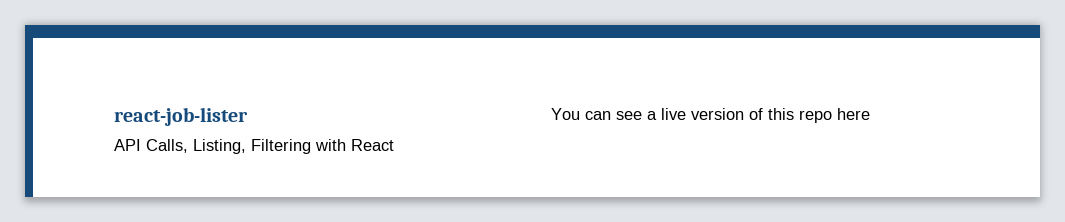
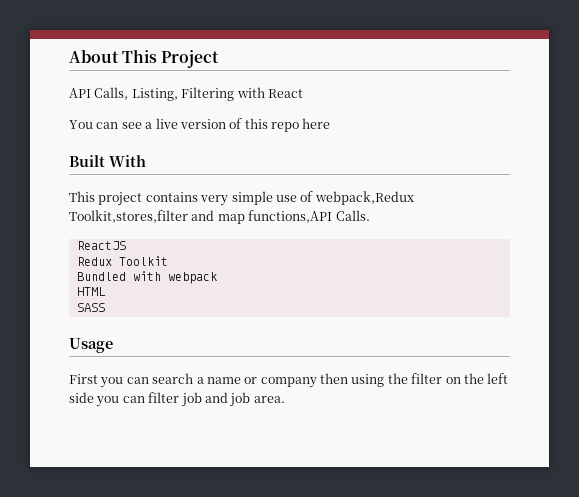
- react-job-lister
+ About This Project
+ Built With
+ This project contains very simple use of webpack,Redux Toolkit,stores,filter and map functions,API Calls.
+ ReactJS
+ Redux Toolkit
+ Bundled with webpack
+ HTML
+ SASS
+ Usage
+ First you can search a name or company then using the filter on the left side you can filter job and job area.

